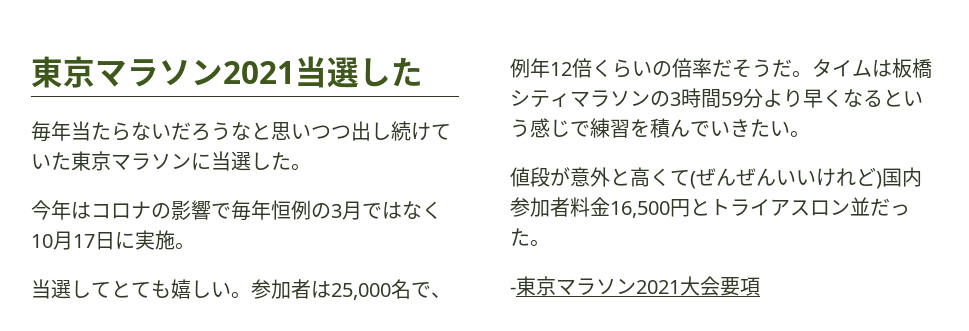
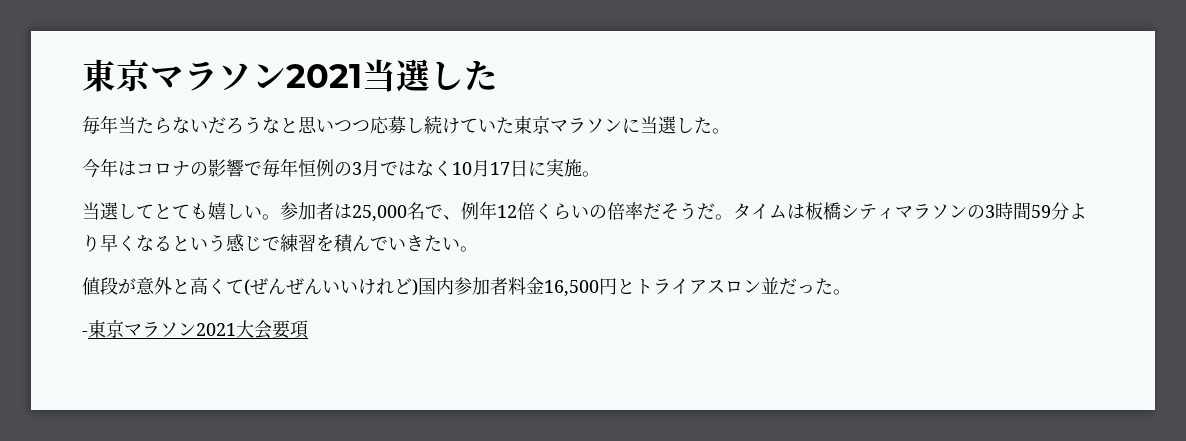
- 毎年当たらないだろうなと思いつつ出し続けていた東京マラソンに当選した。
+ 毎年当たらないだろうなと思いつつ応募し続けていた東京マラソンに当選した。

